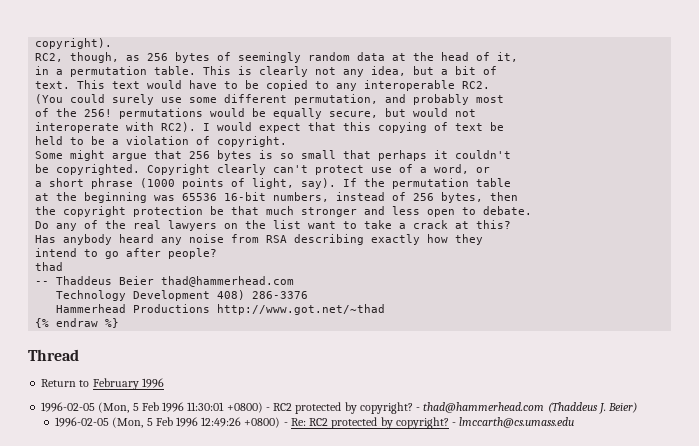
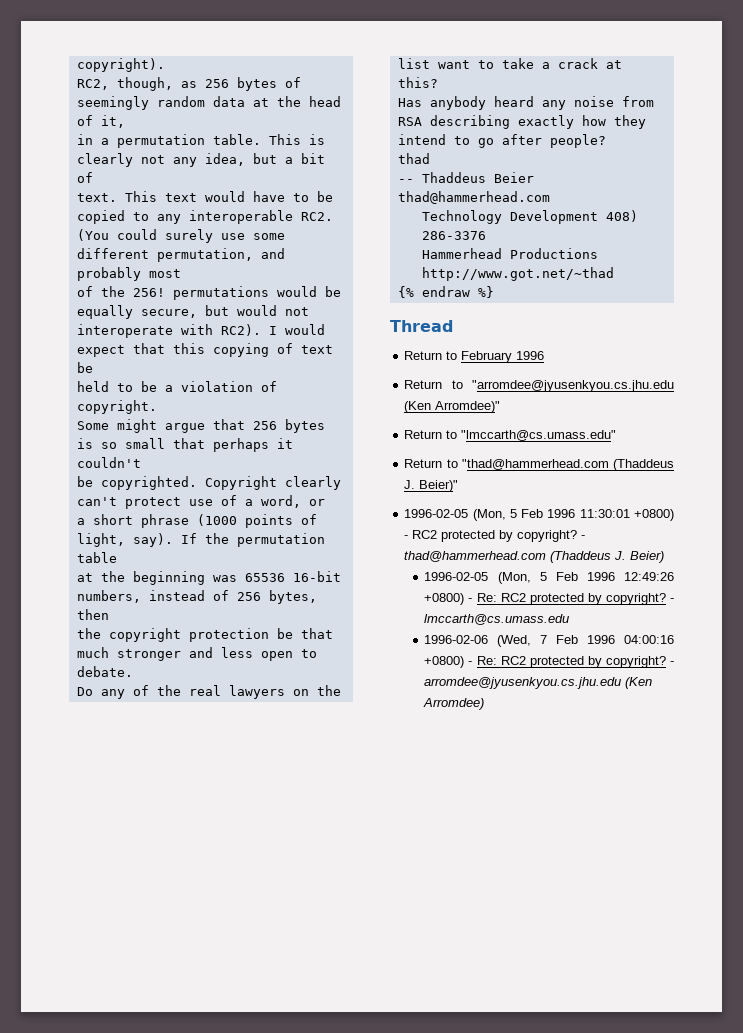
+ Return to "arromdee@jyusenkyou.cs.jhu.edu (Ken Arromdee)"
+ Return to "lmccarth@cs.umass.edu"
+ Return to "thad@hammerhead.com (Thaddeus J. Beier)"
+ 1996-02-06 (Wed, 7 Feb 1996 04:00:16 +0800) - Re: RC2 protected by copyright? - arromdee@jyusenkyou.cs.jhu.edu (Ken Arromdee)

